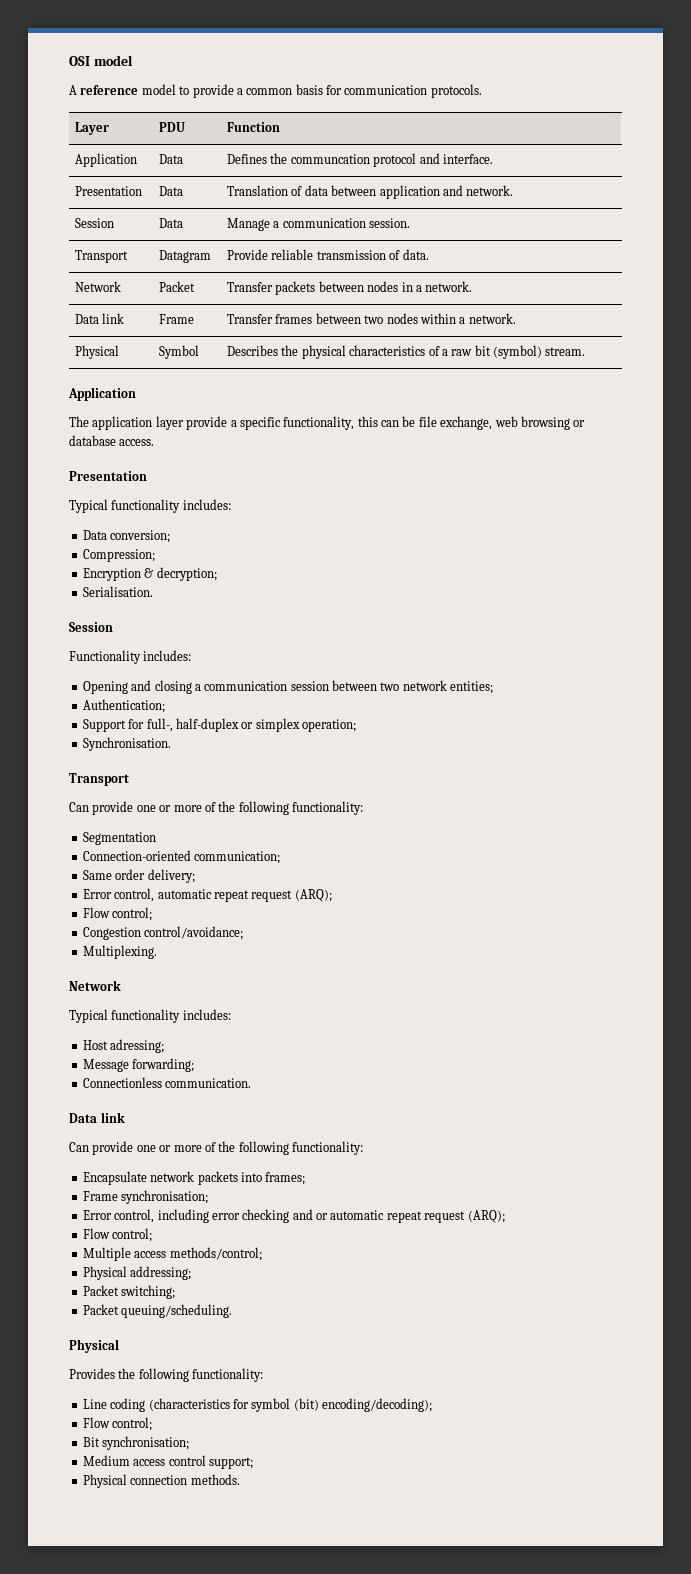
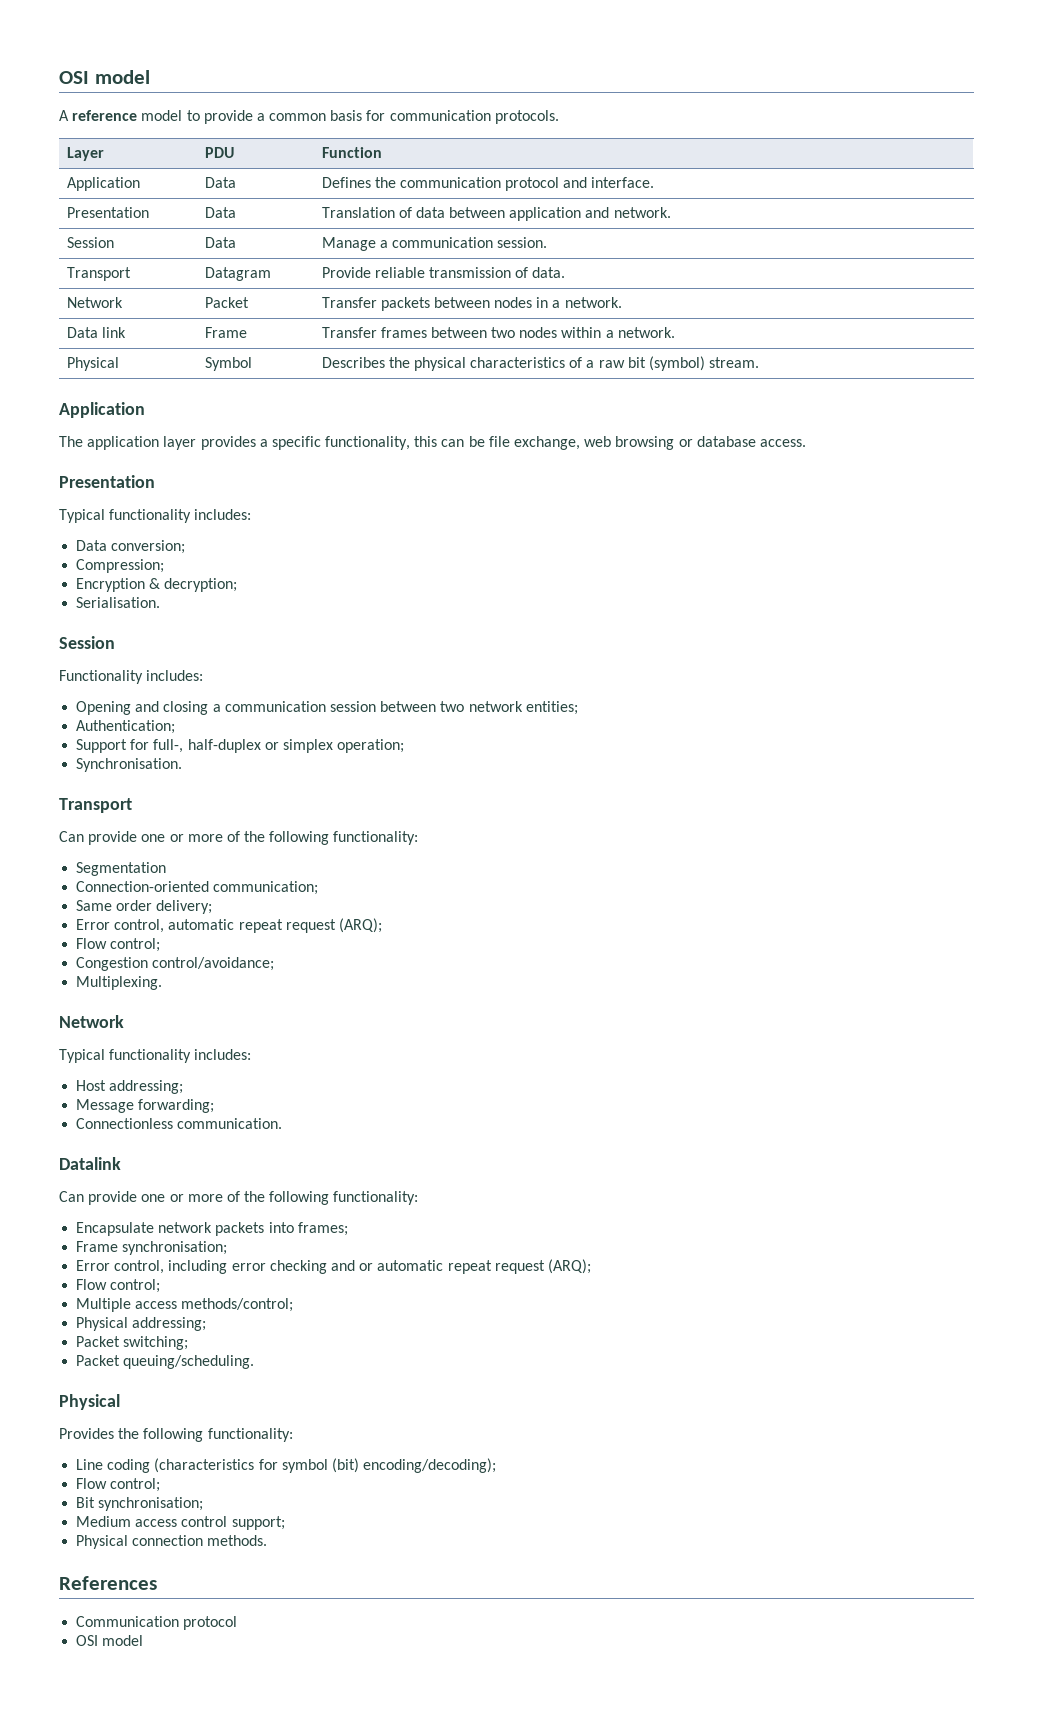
- Application | Data | Defines the communcation protocol and interface.
+ Application | Data | Defines the communication protocol and interface.
- The application layer provide a specific functionality, this can be file exchange, web browsing or database access.
+ The application layer provides a specific functionality, this can be file exchange, web browsing or database access.
- Host adressing;
+ Host addressing;
  Connectionless communication.
- Data link
+ Datalink
+ References
+ Communication protocol
+ OSI model

